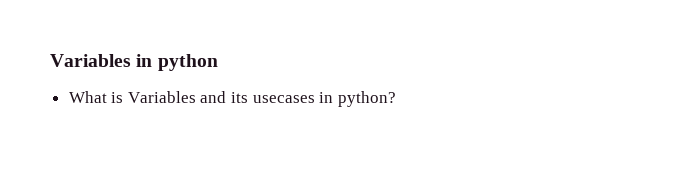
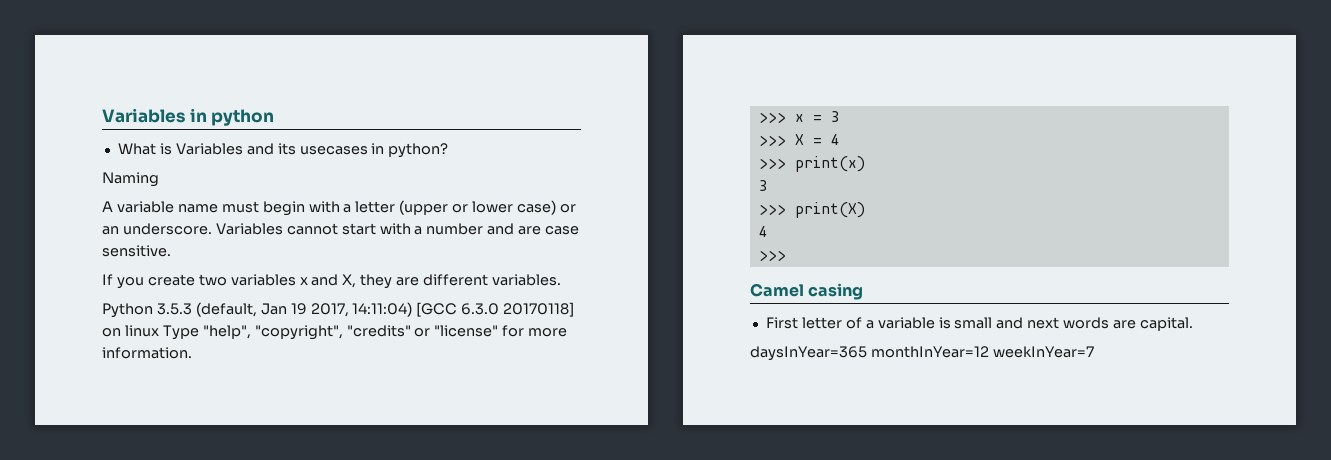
+ Naming
+ A variable name must begin with a letter (upper or lower case) or an underscore. Variables cannot start with a number and are case sensitive.
+ If you create two variables x and X, they are different variables.
+ Python 3.5.3 (default, Jan 19 2017, 14:11:04) [GCC 6.3.0 20170118] on linux Type "help", "copyright", "credits" or "license" for more information.
+ >>> x = 3
+ >>> X = 4
+ >>> print(x)
+ 3
+ >>> print(X)
+ 4
+ >>>
+ Camel casing
+ First letter of a variable is small and next words are capital.
+ daysInYear=365 monthInYear=12 weekInYear=7

